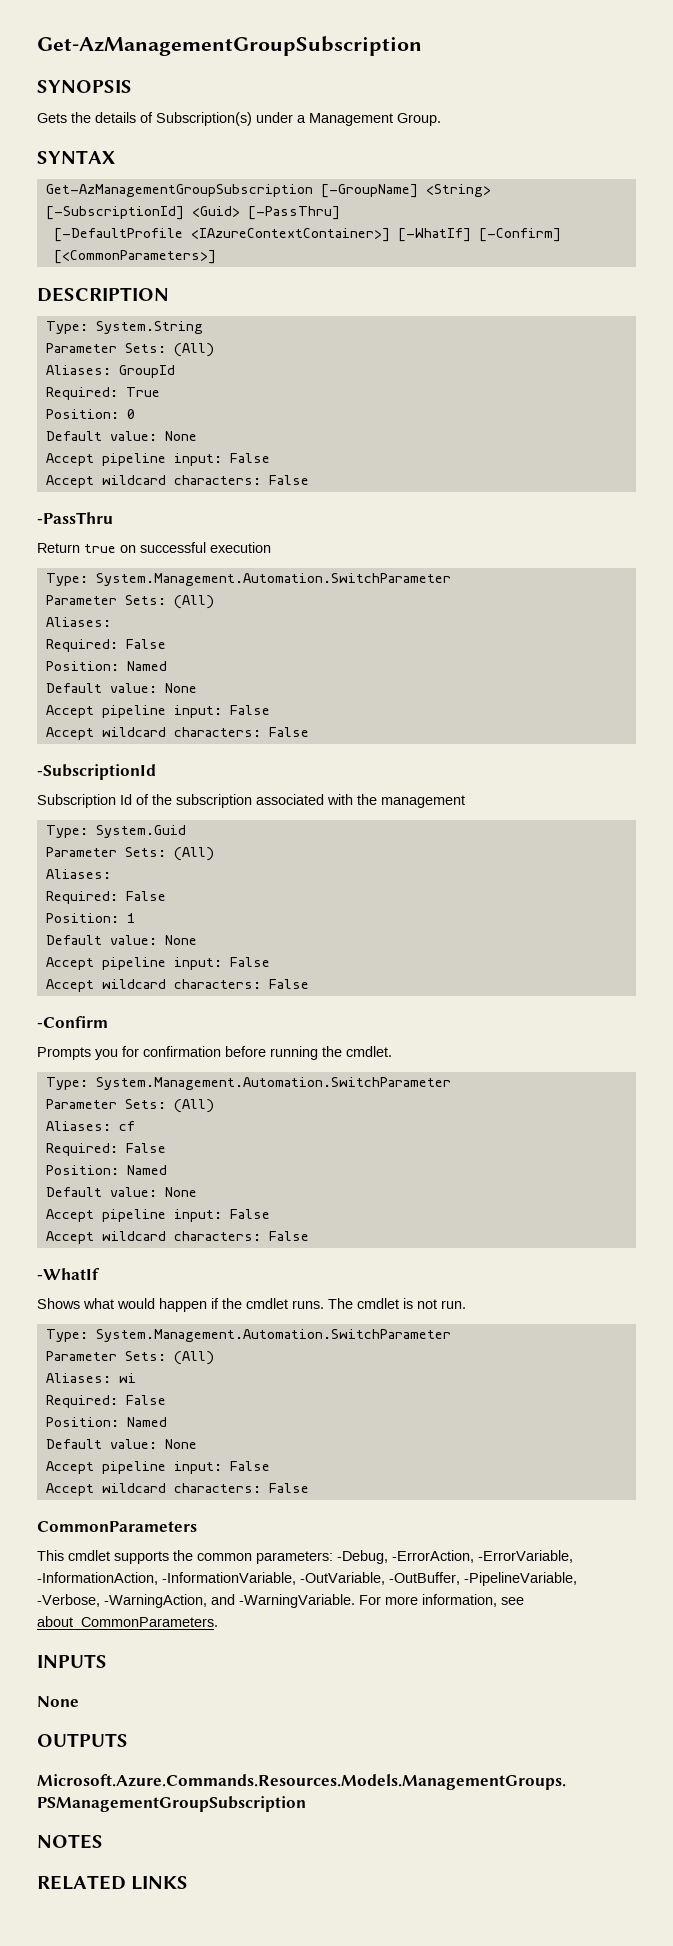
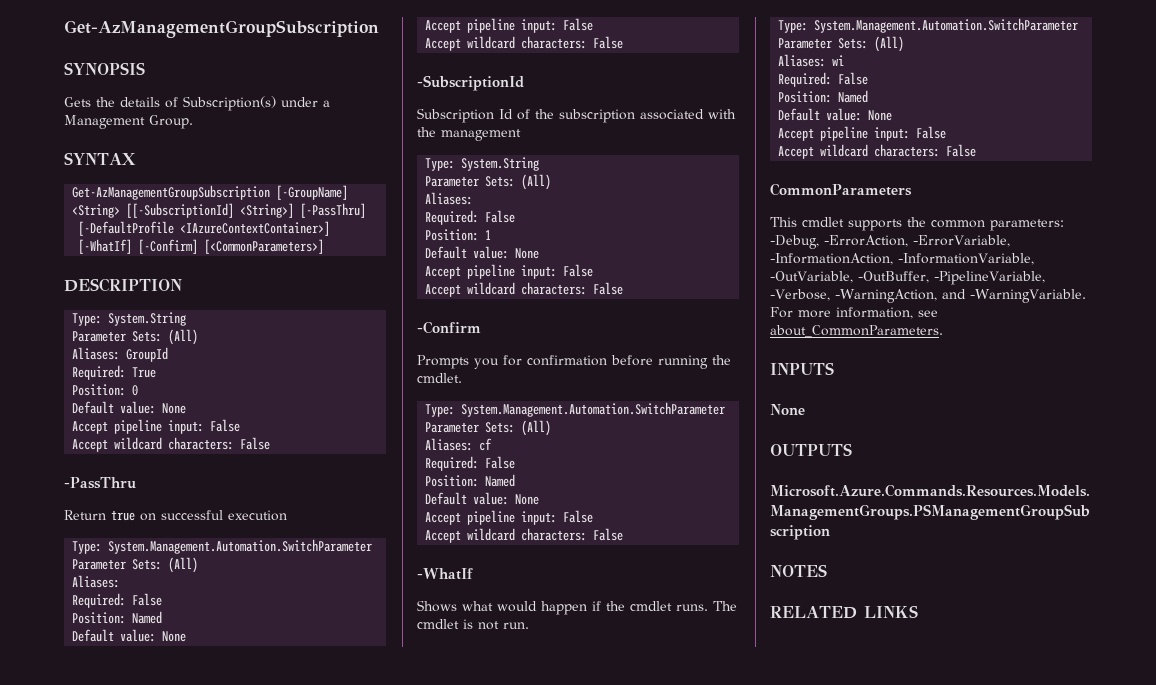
- Get-AzManagementGroupSubscription [-GroupName] <String> [-SubscriptionId] <Guid> [-PassThru]
+ Get-AzManagementGroupSubscription [-GroupName] <String> [[-SubscriptionId] <String>] [-PassThru]
  Subscription Id of the subscription associated with the management
- Type: System.Guid
+ Type: System.String

